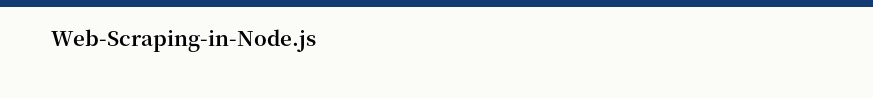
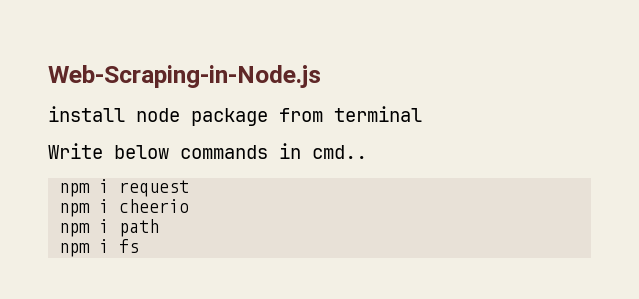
+ install node package from terminal
+ Write below commands in cmd..
+ npm i request
+ npm i cheerio
+ npm i path
+ npm i fs

